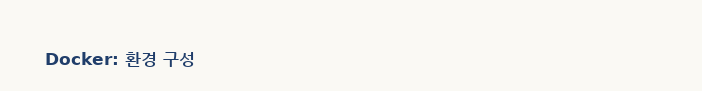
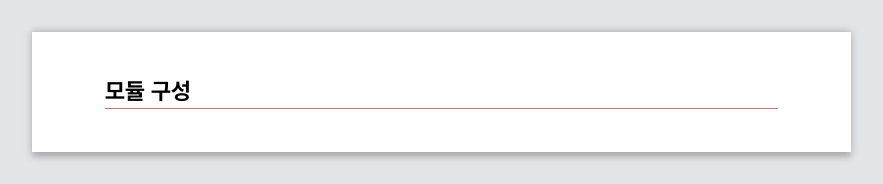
- Docker: 환경 구성
+ 모듈 구성

